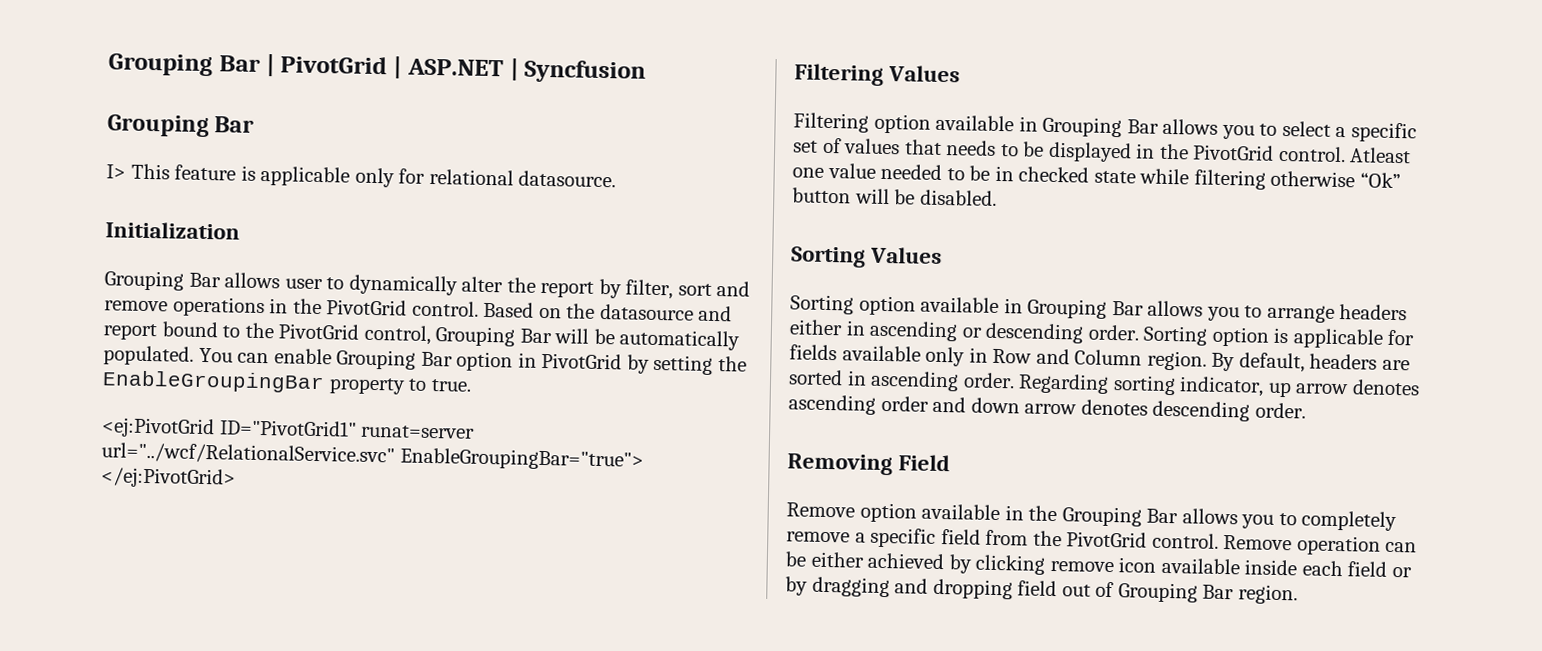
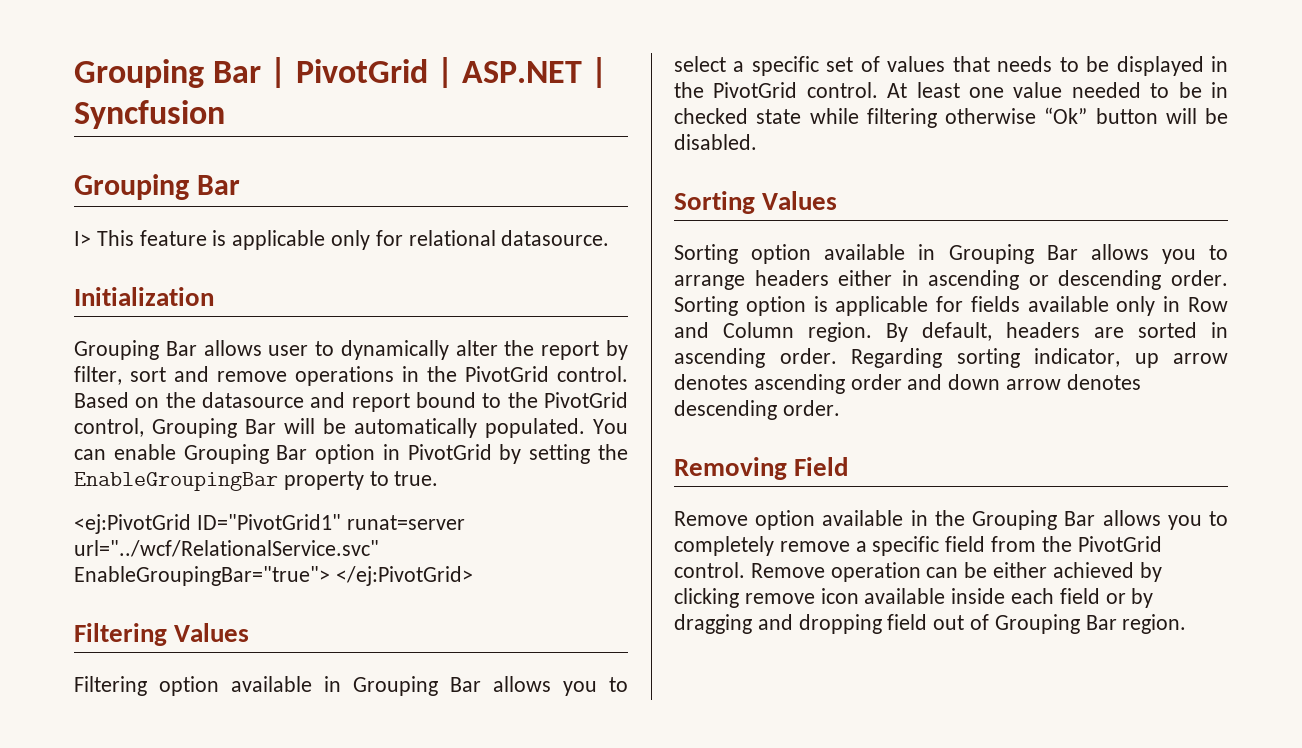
- Atleast one value needed to be in checked state while filtering otherwise “Ok” button will be disabled.
+ At least one value needed to be in checked state while filtering otherwise “Ok” button will be disabled.

